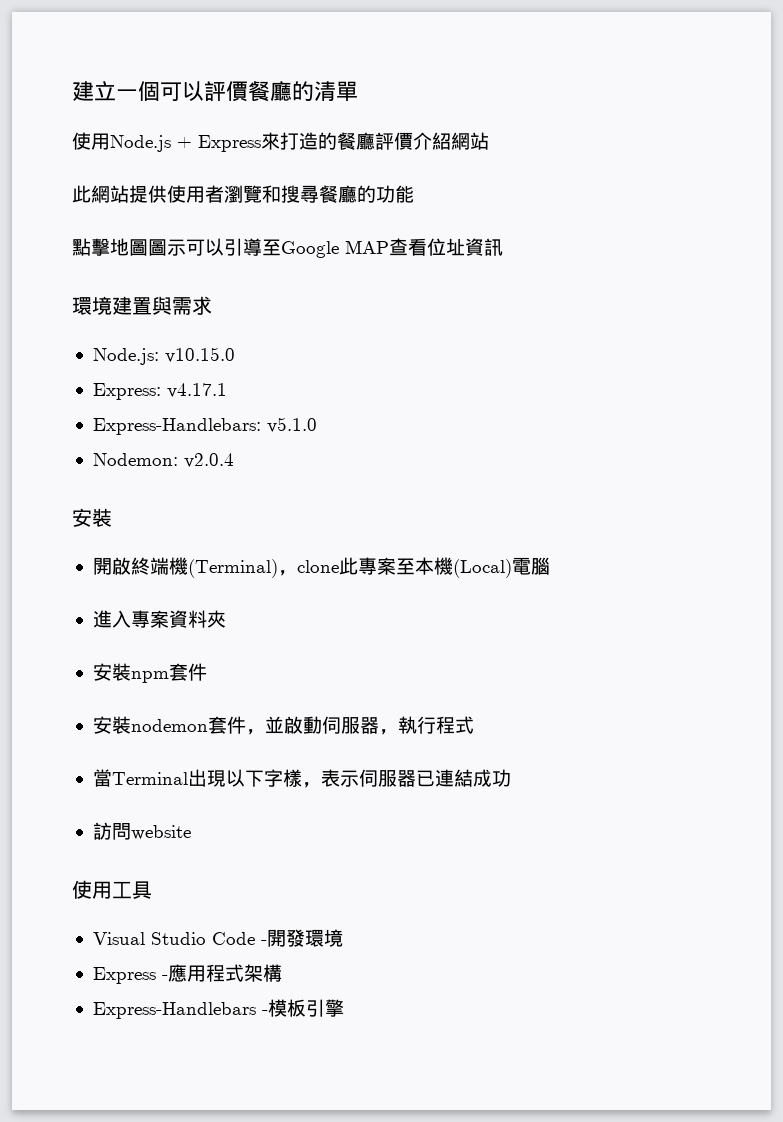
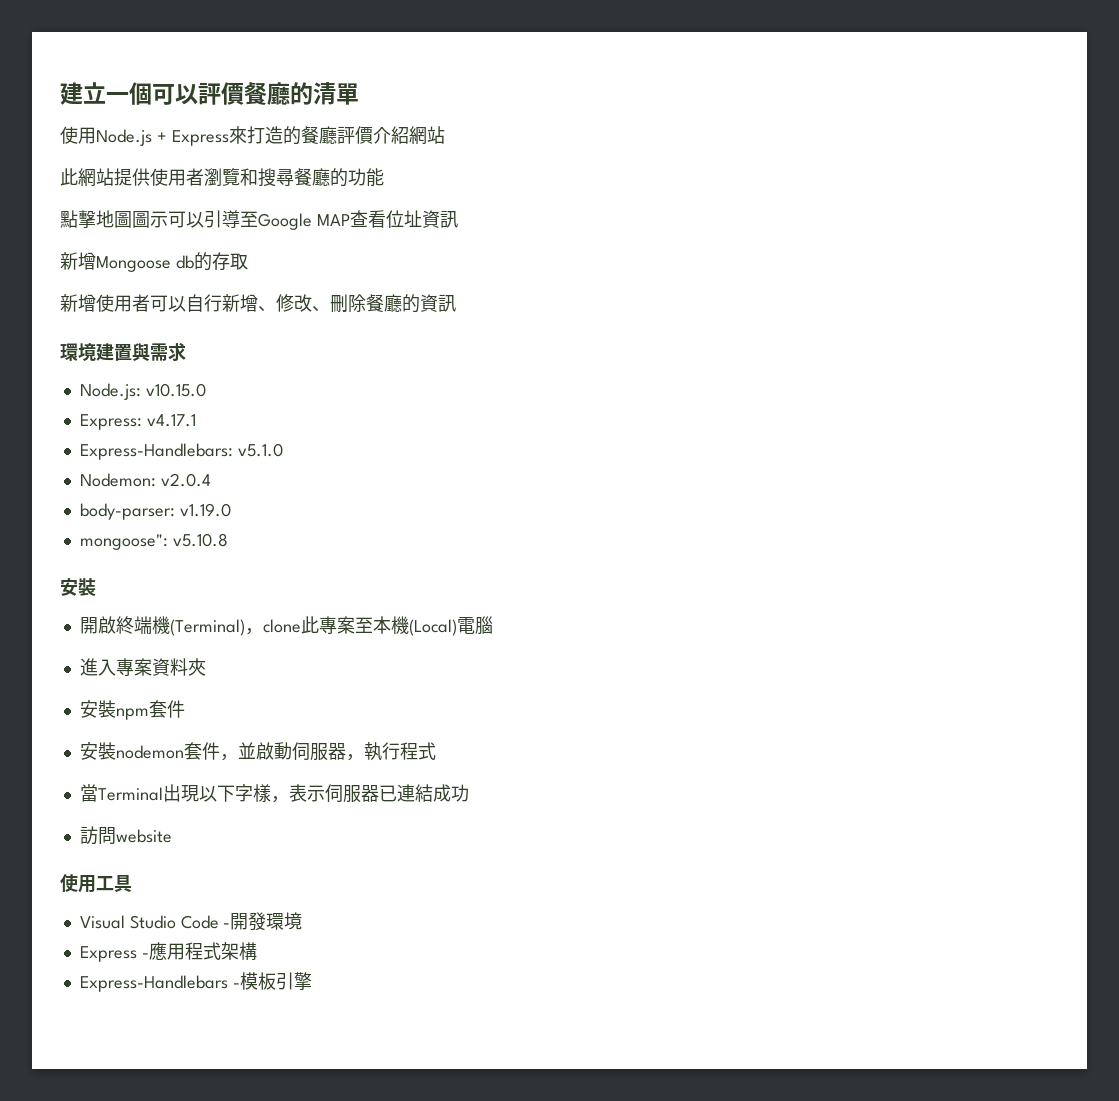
+ 新增Mongoose db的存取
+ 新增使用者可以自行新增、修改、刪除餐廳的資訊
+ body-parser: v1.19.0
+ mongoose": v5.10.8

